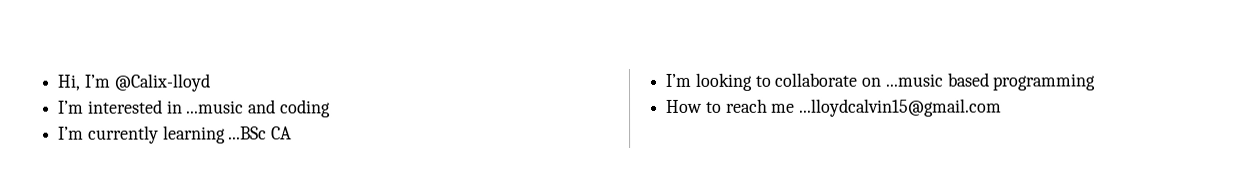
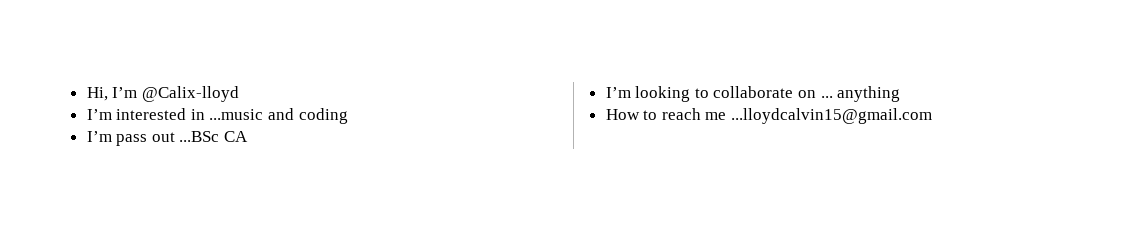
- I’m currently learning ...BSc CA
+ I’m pass out ...BSc CA
- I’m looking to collaborate on ...music based programming
+ I’m looking to collaborate on ... anything

